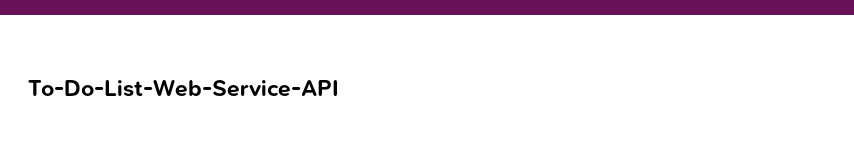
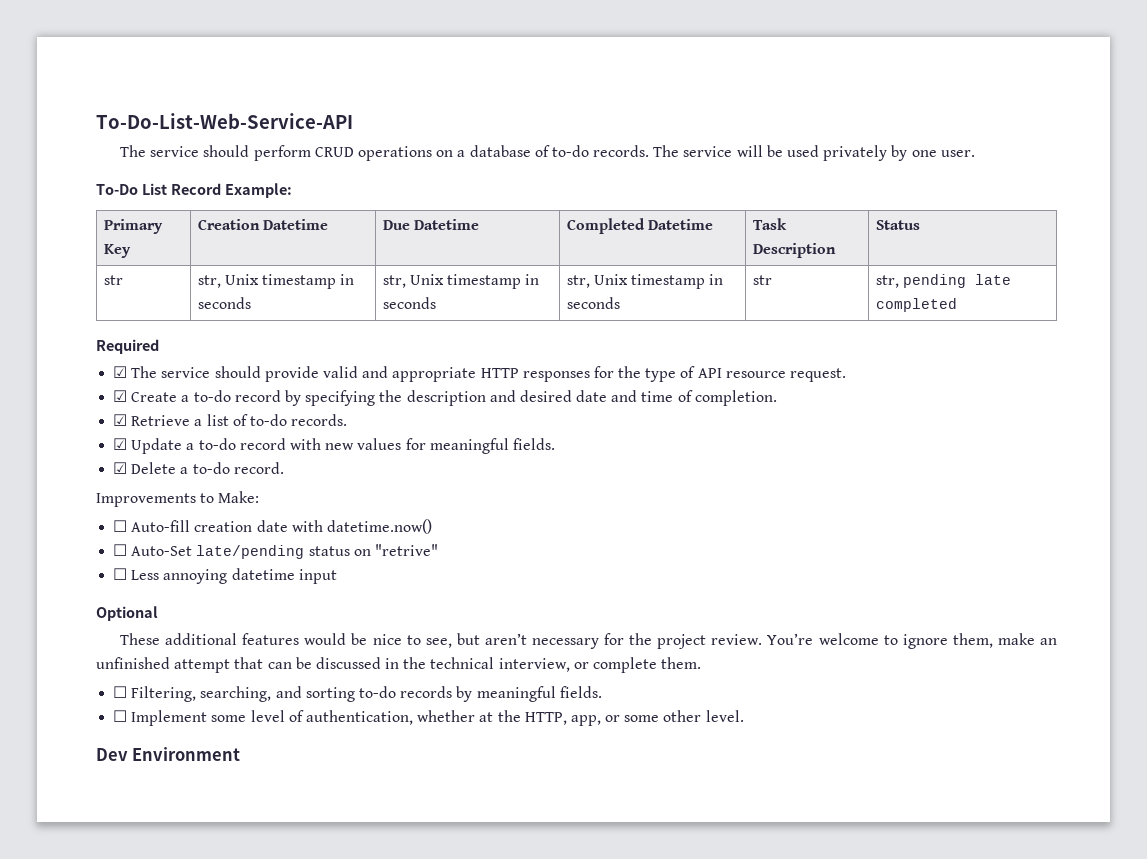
+ The service should perform CRUD operations on a database of to-do records. The service will be used privately by one user.
+ To-Do List Record Example:
+ Primary Key | Creation Datetime | Due Datetime | Completed Datetime | Task Description | Status
+ str | str, Unix timestamp in seconds | str, Unix timestamp in seconds | str, Unix timestamp in seconds | str | str, pending late completed
+ Required
+ ☑ The service should provide valid and appropriate HTTP responses for the type of API resource request.
+ ☑ Create a to-do record by specifying the description and desired date and time of completion.
+ ☑ Retrieve a list of to-do records.
+ ☑ Update a to-do record with new values for meaningful fields.
+ ☑ Delete a to-do record.
+ Improvements to Make:
+ ☐ Auto-fill creation date with datetime.now()
+ ☐ Auto-Set late/pending status on "retrive"
+ ☐ Less annoying datetime input
+ Optional
+ These additional features would be nice to see, but aren’t necessary for the project review. You’re welcome to ignore them, make an unfinished attempt that can be discussed in the technical interview, or complete them.
+ ☐ Filtering, searching, and sorting to-do records by meaningful fields.
+ ☐ Implement some level of authentication, whether at the HTTP, app, or some other level.
+ Dev Environment

